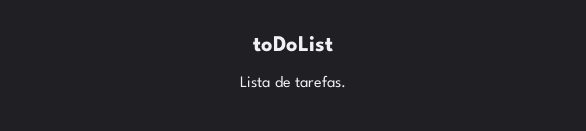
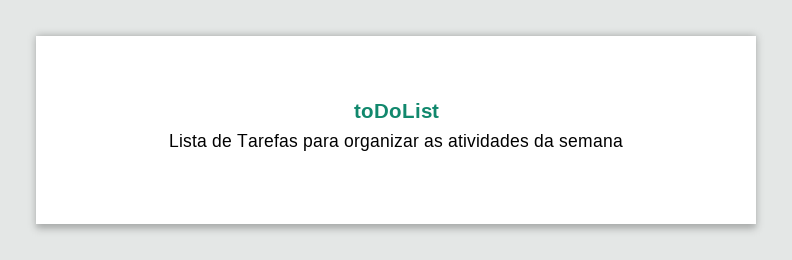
- Lista de tarefas.
+ Lista de Tarefas para organizar as atividades da semana

